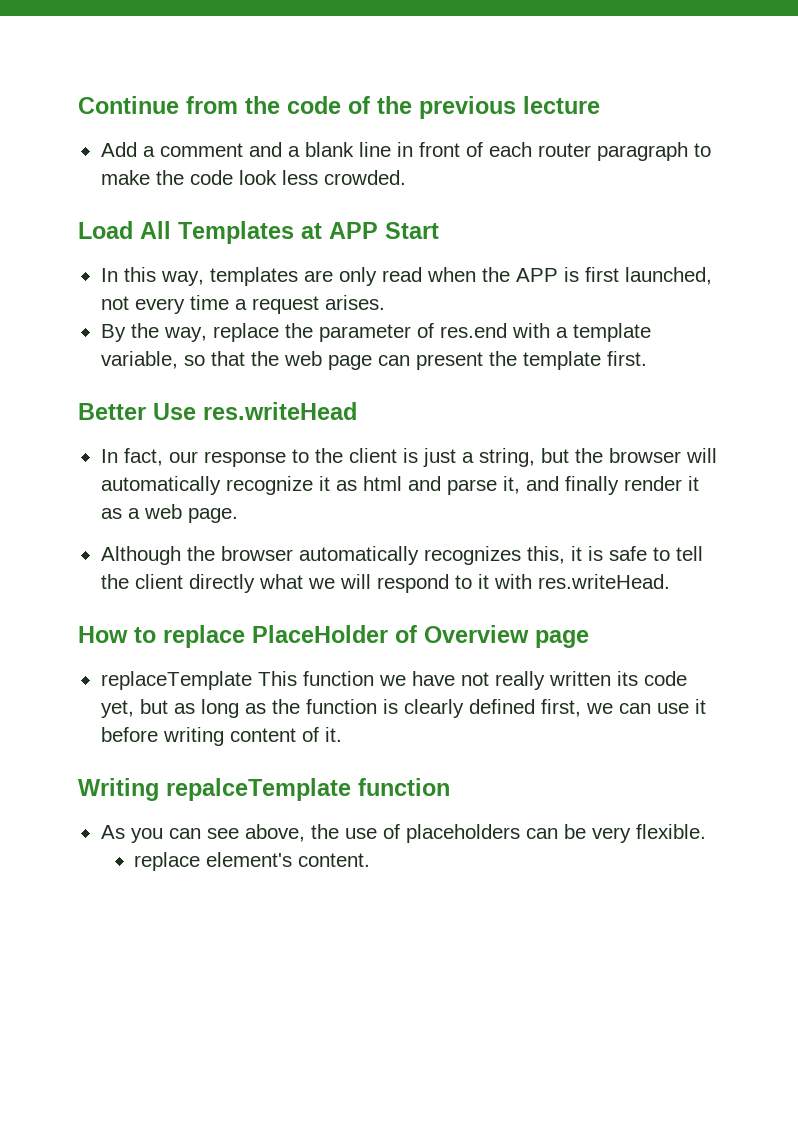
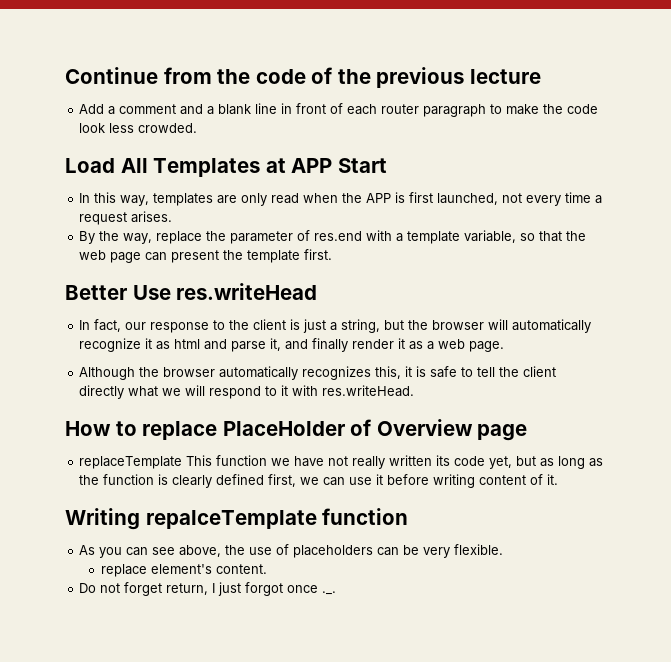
+ Do not forget return, I just forgot once ._.

